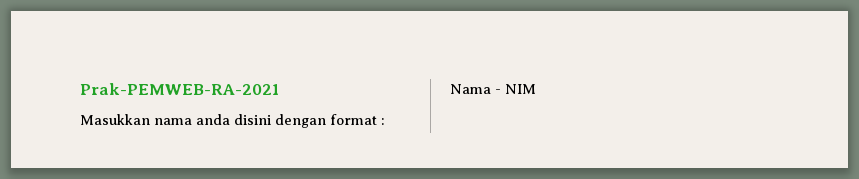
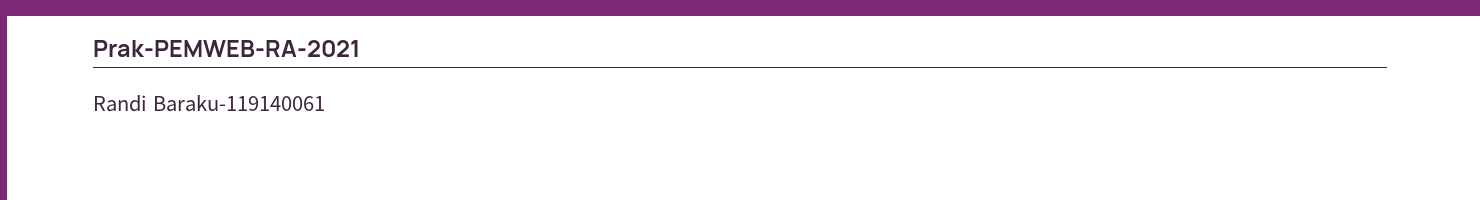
- Masukkan nama anda disini dengan format : Nama - NIM
+ Randi Baraku-119140061

